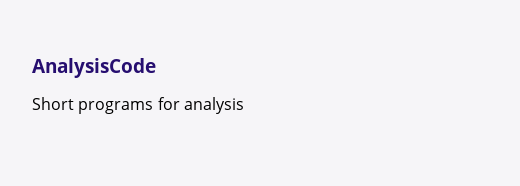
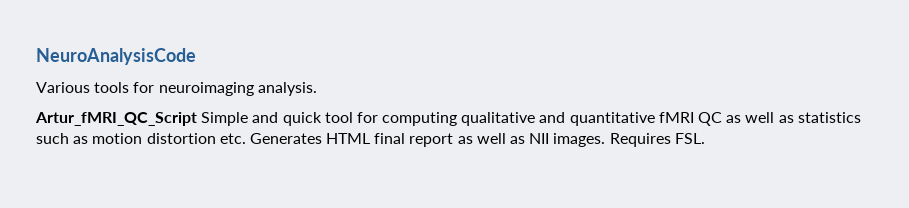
- AnalysisCode
- Short programs for analysis
+ NeuroAnalysisCode
+ Various tools for neuroimaging analysis.
+ Artur_fMRI_QC_Script Simple and quick tool for computing qualitative and quantitative fMRI QC as well as statistics such as motion distortion etc. Generates HTML final report as well as NII images. Requires FSL.

